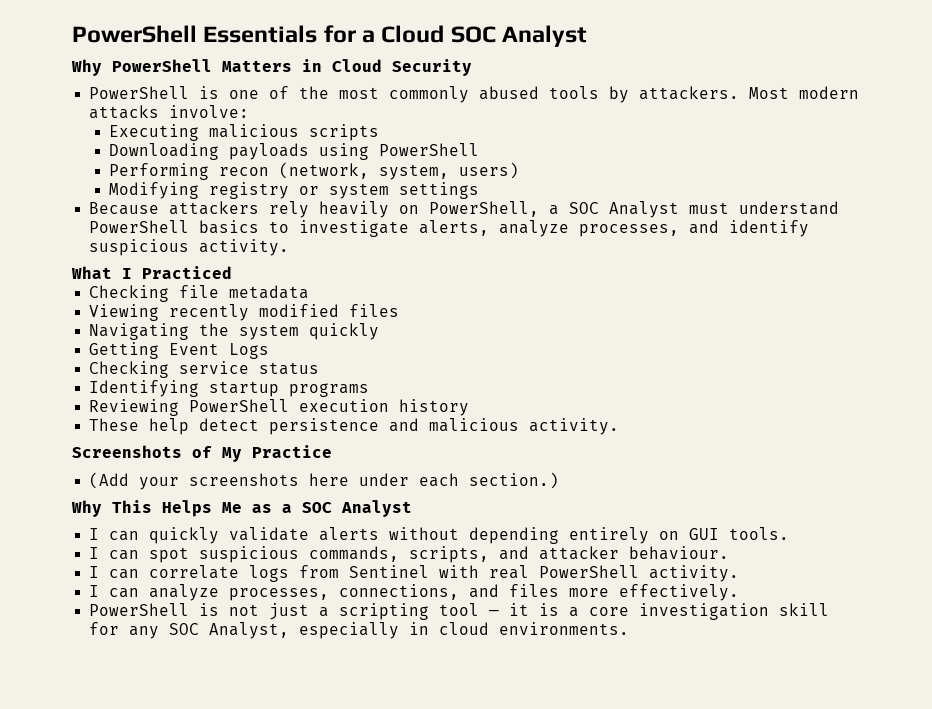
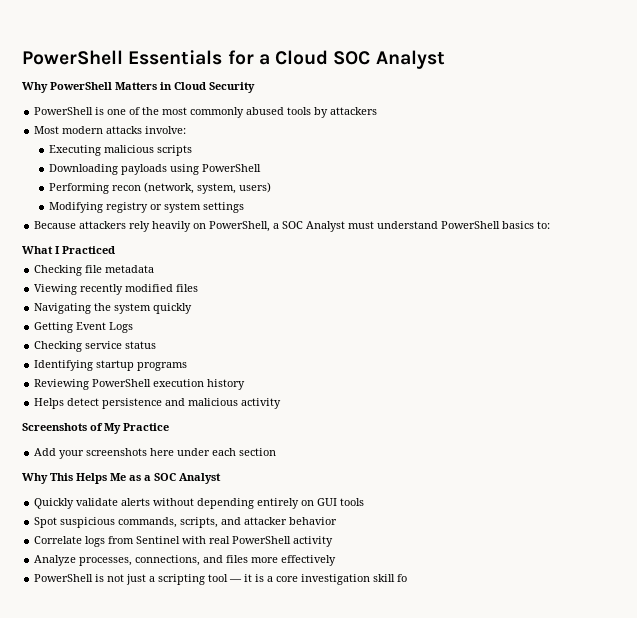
- PowerShell is one of the most commonly abused tools by attackers. Most modern attacks involve:
+ PowerShell is one of the most commonly abused tools by attackers
+ Most modern attacks involve:
- Because attackers rely heavily on PowerShell, a SOC Analyst must understand PowerShell basics to investigate alerts, analyze processes, and identify suspicious activity.
+ Because attackers rely heavily on PowerShell, a SOC Analyst must understand PowerShell basics to:
- These help detect persistence and malicious activity.
+ Helps detect persistence and malicious activity
- (Add your screenshots here under each section.)
+ Add your screenshots here under each section
- I can quickly validate alerts without depending entirely on GUI tools.
- I can spot suspicious commands, scripts, and attacker behaviour.
- I can correlate logs from Sentinel with real PowerShell activity.
- I can analyze processes, connections, and files more effectively.
+ Quickly validate alerts without depending entirely on GUI tools
+ Spot suspicious commands, scripts, and attacker behavior
+ Correlate logs from Sentinel with real PowerShell activity
+ Analyze processes, connections, and files more effectively
- PowerShell is not just a scripting tool — it is a core investigation skill for any SOC Analyst, especially in cloud environments.
+ PowerShell is not just a scripting tool — it is a core investigation skill fo

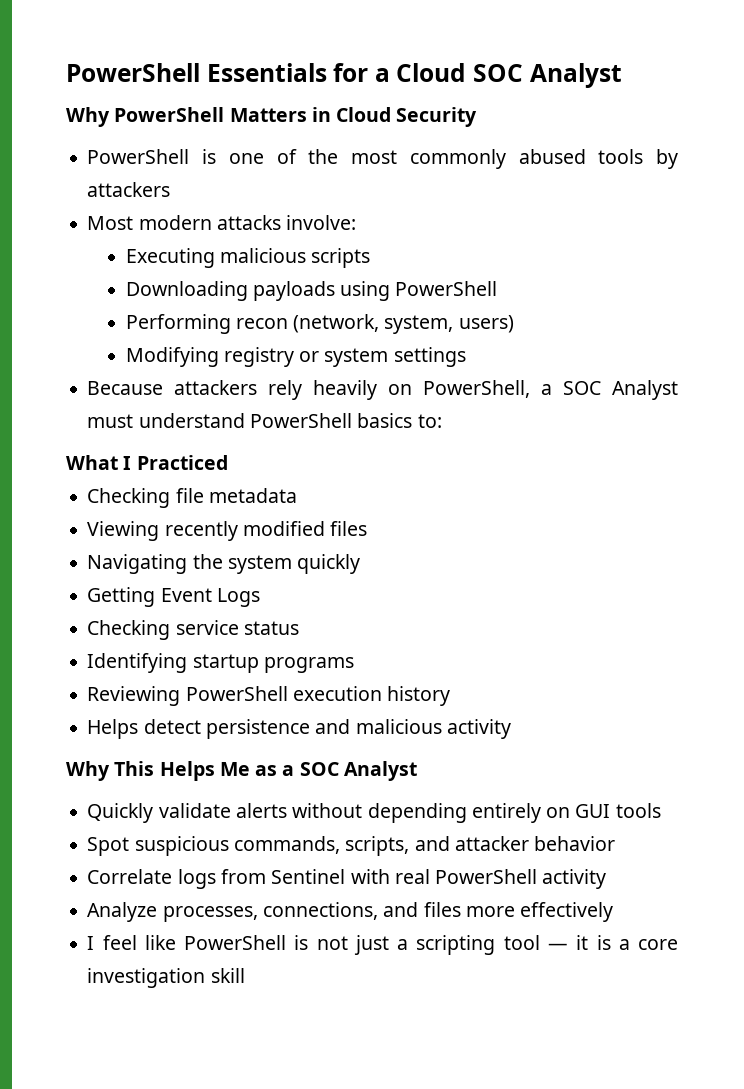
- Screenshots of My Practice
- Add your screenshots here under each section
- PowerShell is not just a scripting tool — it is a core investigation skill fo
+ I feel like PowerShell is not just a scripting tool — it is a core investigation skill

